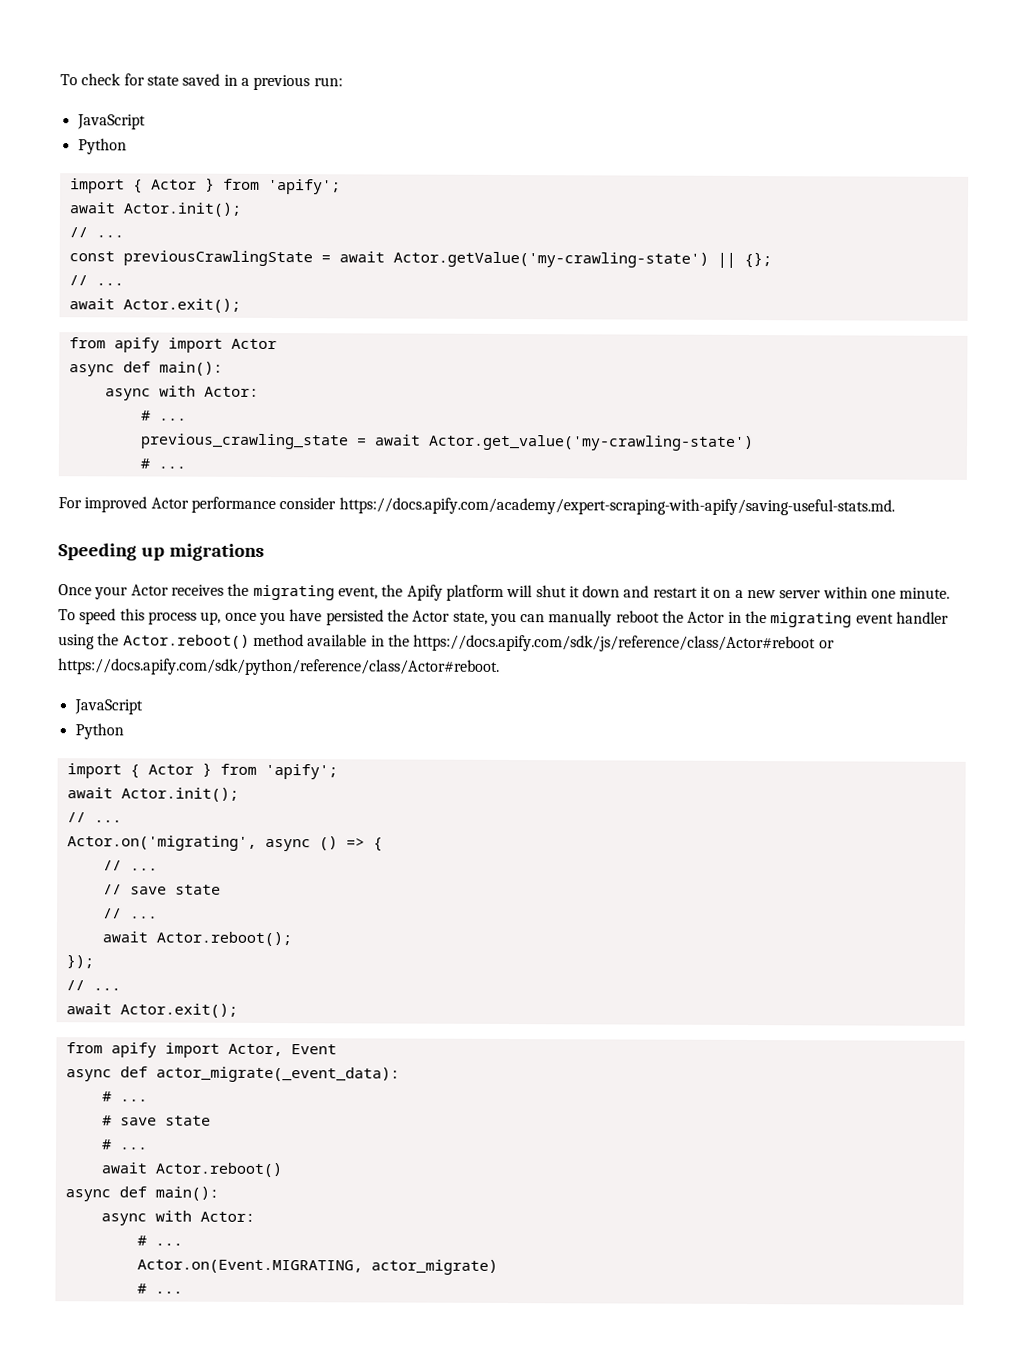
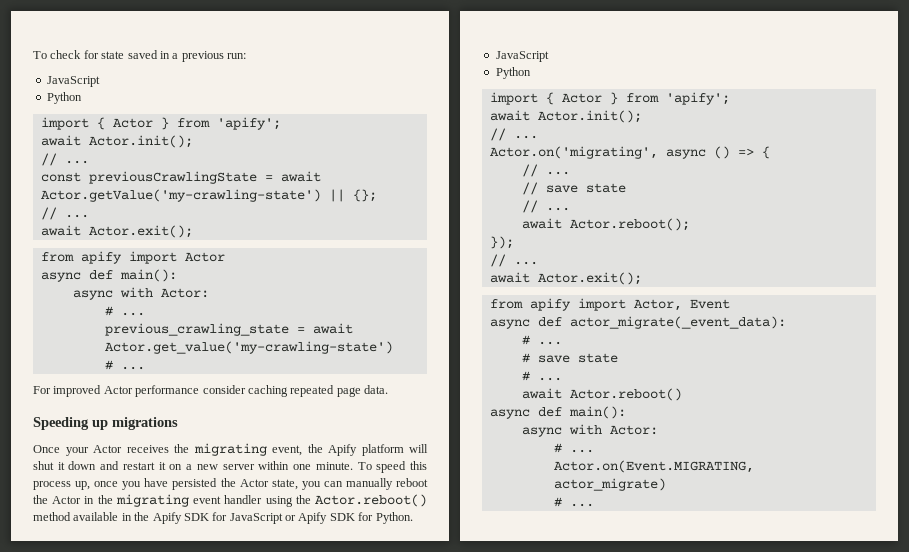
- For improved Actor performance consider https://docs.apify.com/academy/expert-scraping-with-apify/saving-useful-stats.md.
+ For improved Actor performance consider caching repeated page data.
- To speed this process up, once you have persisted the Actor state, you can manually reboot the Actor in the migrating event handler using the Actor.reboot() method available in the https://docs.apify.com/sdk/js/reference/class/Actor#reboot or https://docs.apify.com/sdk/python/reference/class/Actor#reboot.
+ To speed this process up, once you have persisted the Actor state, you can manually reboot the Actor in the migrating event handler using the Actor.reboot() method available in the Apify SDK for JavaScript or Apify SDK for Python.

